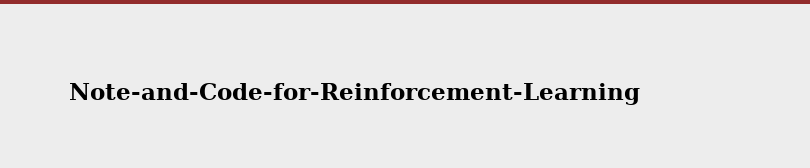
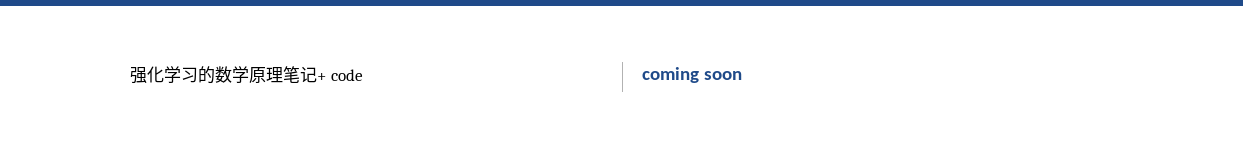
- Note-and-Code-for-Reinforcement-Learning
+ 强化学习的数学原理笔记+ code
+ coming soon

